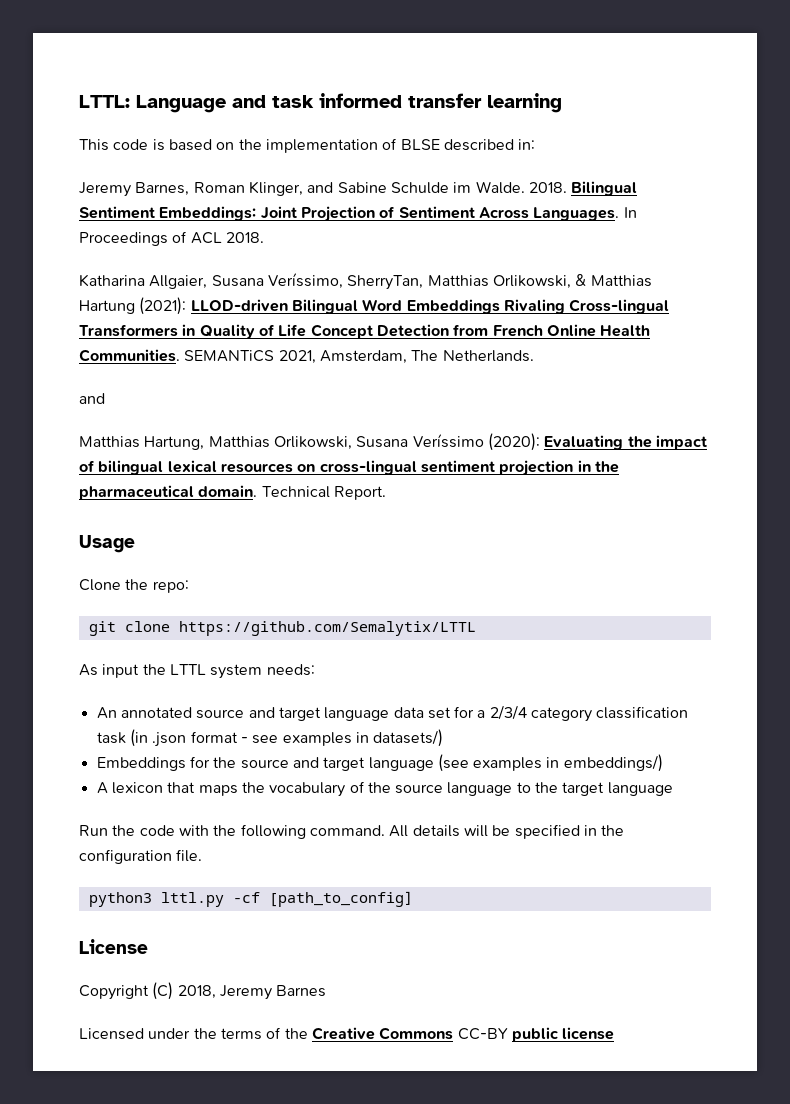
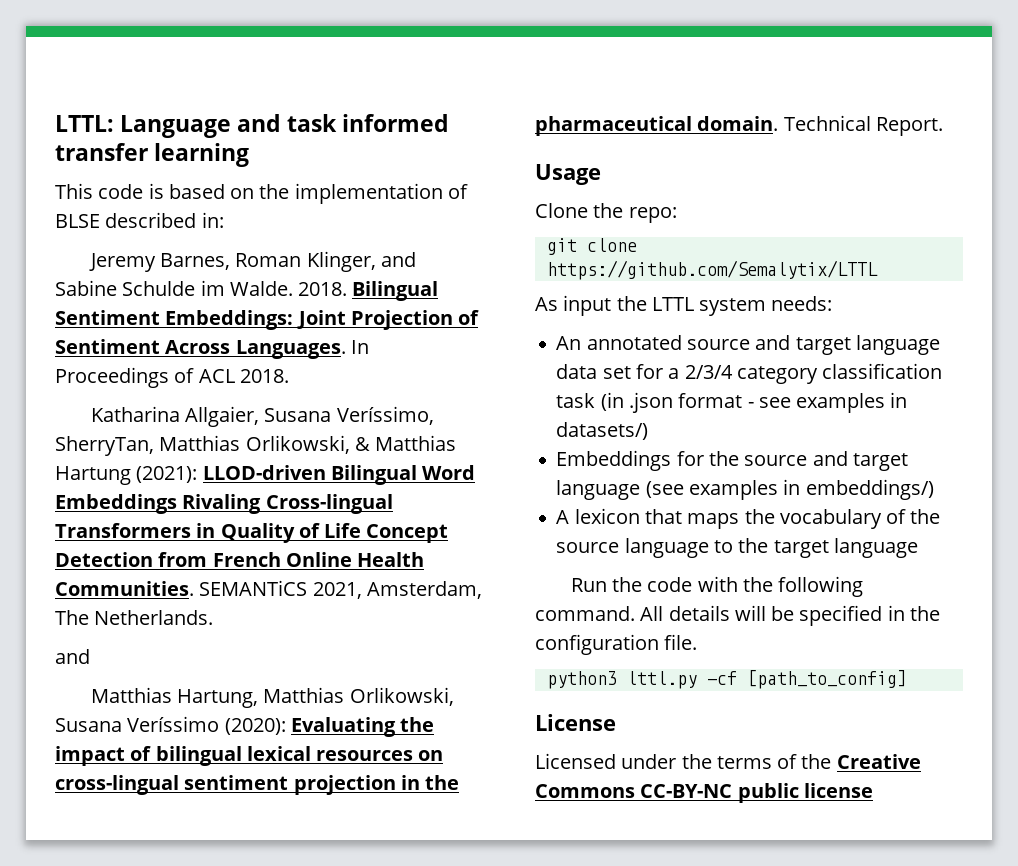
- Copyright (C) 2018, Jeremy Barnes
- Licensed under the terms of the Creative Commons CC-BY public license
+ Licensed under the terms of the Creative Commons CC-BY-NC public license

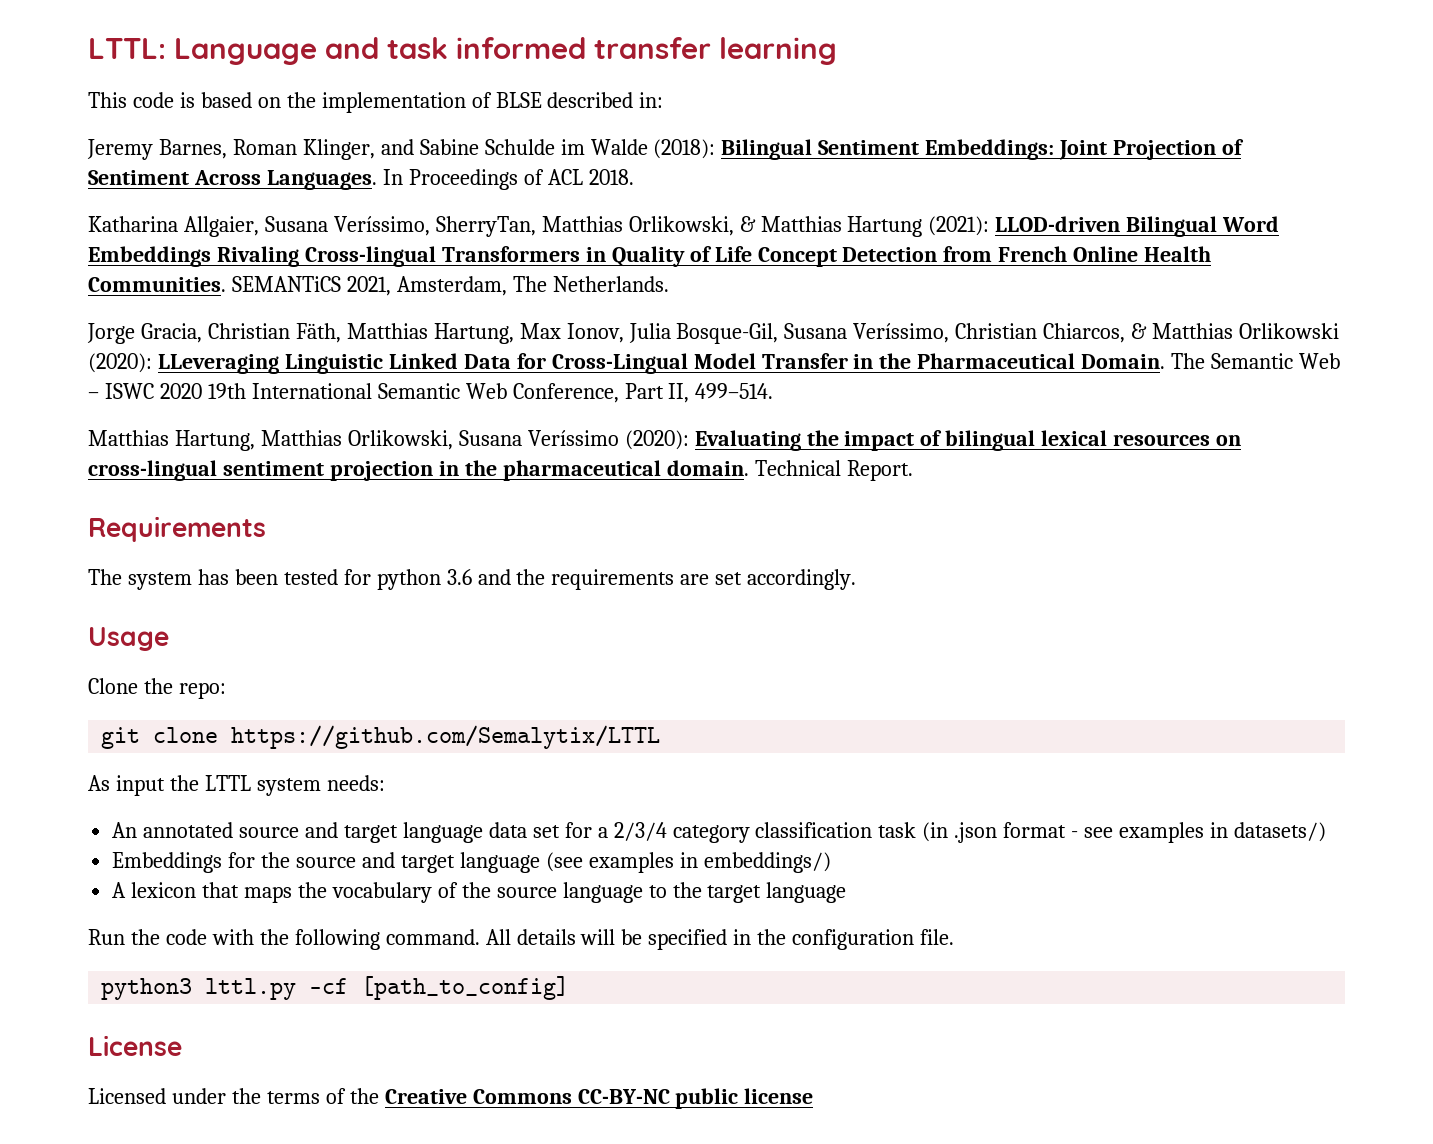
- Jeremy Barnes, Roman Klinger, and Sabine Schulde im Walde. 2018. Bilingual Sentiment Embeddings: Joint Projection of Sentiment Across Languages.
+ Jeremy Barnes, Roman Klinger, and Sabine Schulde im Walde (2018): Bilingual Sentiment Embeddings: Joint Projection of Sentiment Across Languages.
  SEMANTiCS 2021, Amsterdam, The Netherlands.
- and
+ Jorge Gracia, Christian Fäth, Matthias Hartung, Max Ionov, Julia Bosque-Gil, Susana Veríssimo, Christian Chiarcos, & Matthias Orlikowski (2020): LLeveraging Linguistic Linked Data for Cross-Lingual Model Transfer in the Pharmaceutical Domain. The Semantic Web – ISWC 2020 19th International Semantic Web Conference, Part II, 499–514.
+ Requirements
+ The system has been tested for python 3.6 and the requirements are set accordingly.

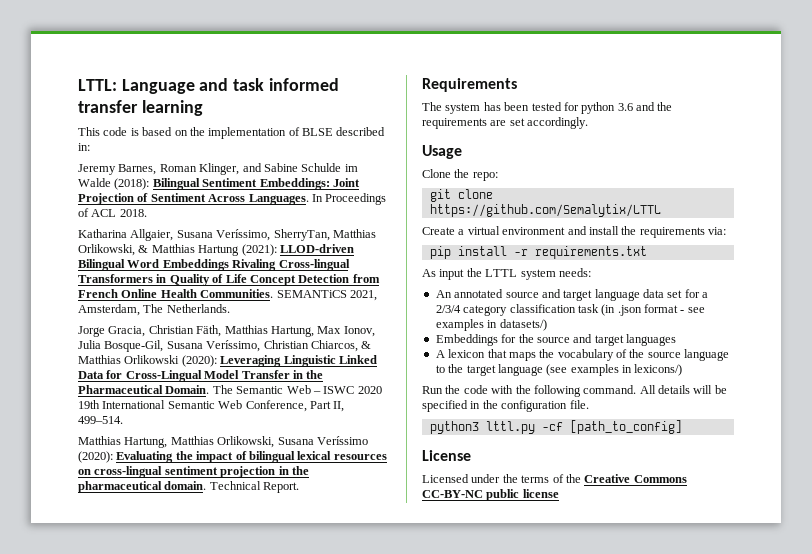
- Jorge Gracia, Christian Fäth, Matthias Hartung, Max Ionov, Julia Bosque-Gil, Susana Veríssimo, Christian Chiarcos, & Matthias Orlikowski (2020): LLeveraging Linguistic Linked Data for Cross-Lingual Model Transfer in the Pharmaceutical Domain.
+ Jorge Gracia, Christian Fäth, Matthias Hartung, Max Ionov, Julia Bosque-Gil, Susana Veríssimo, Christian Chiarcos, & Matthias Orlikowski (2020): Leveraging Linguistic Linked Data for Cross-Lingual Model Transfer in the Pharmaceutical Domain.
+ Create a virtual environment and install the requirements via:
+ pip install -r requirements.txt
- Embeddings for the source and target language (see examples in embeddings/)
+ Embeddings for the source and target languages
- A lexicon that maps the vocabulary of the source language to the target language
+ A lexicon that maps the vocabulary of the source language to the target language (see examples in lexicons/)

